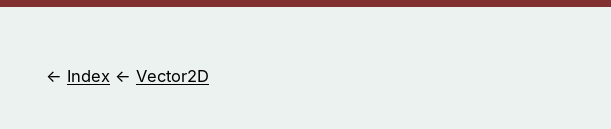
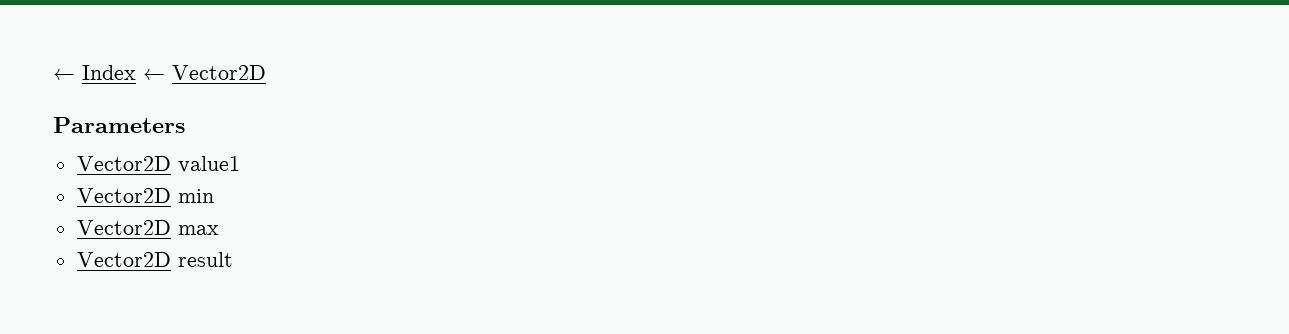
+ Parameters
+ Vector2D value1
+ Vector2D min
+ Vector2D max
+ Vector2D result

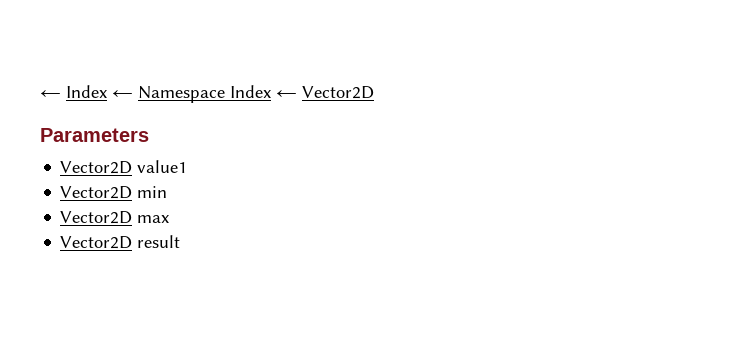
- ← Index ← Vector2D
+ ← Index ← Namespace Index ← Vector2D

